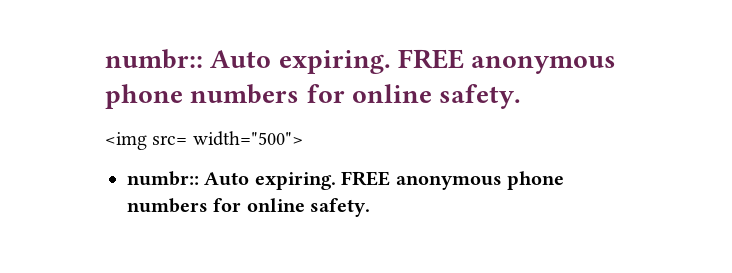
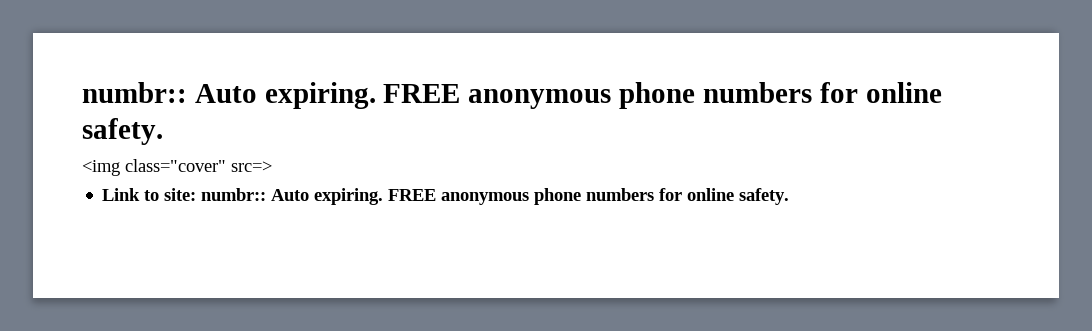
- <img src= width="500">
- numbr:: Auto expiring.
+ <img class="cover" src=>
+ Link to site: numbr:: Auto expiring.

